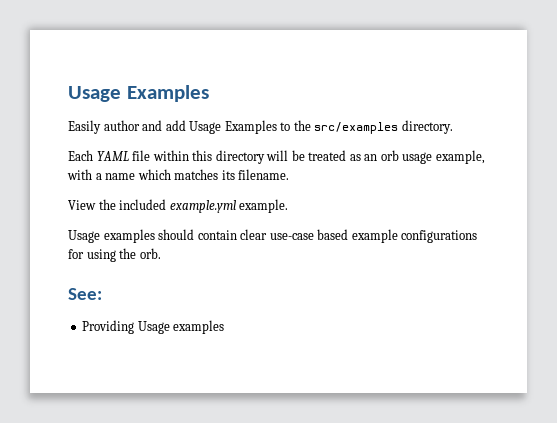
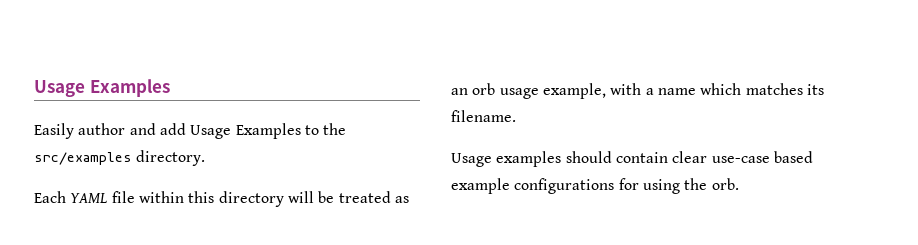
- View the included example.yml example.
- See:
- Providing Usage examples

